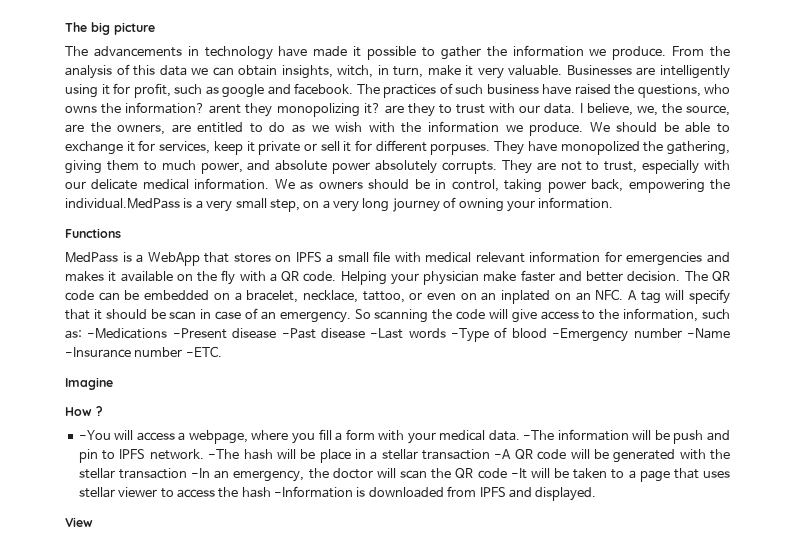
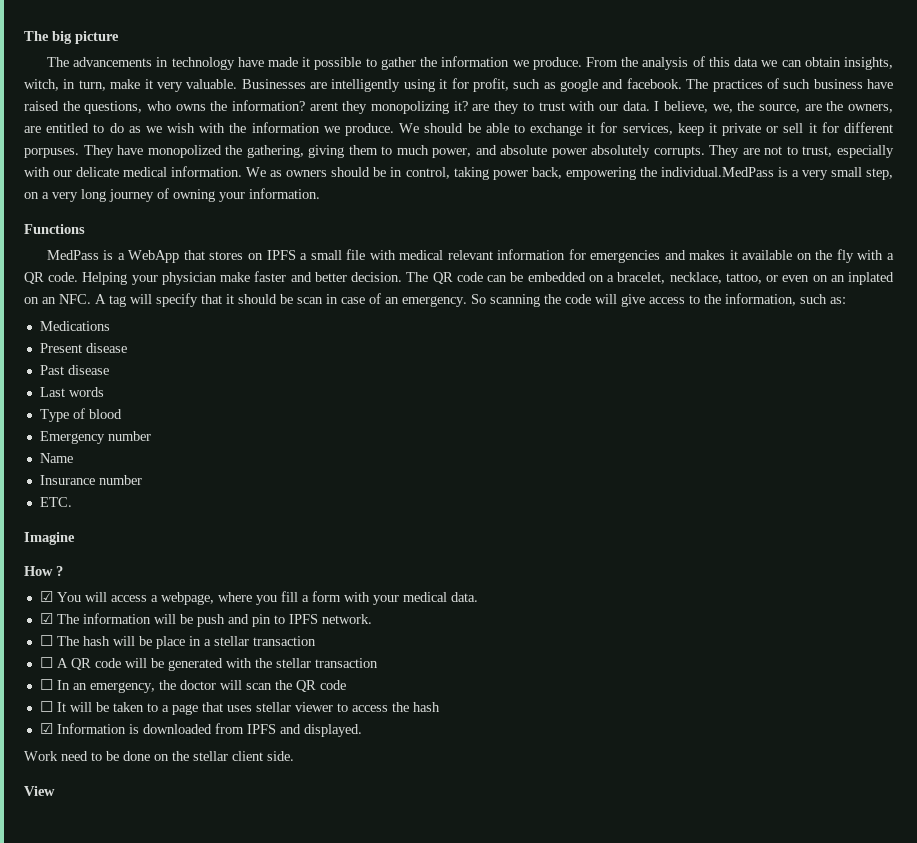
- So scanning the code will give access to the information, such as: -Medications -Present disease -Past disease -Last words -Type of blood -Emergency number -Name -Insurance number -ETC.
+ So scanning the code will give access to the information, such as:
+ Medications
+ Present disease
+ Past disease
+ Last words
+ Type of blood
+ Emergency number
+ Name
+ Insurance number
+ ETC.
- -You will access a webpage, where you fill a form with your medical data. -The information will be push and pin to IPFS network. -The hash will be place in a stellar transaction -A QR code will be generated with the stellar transaction -In an emergency, the doctor will scan the QR code -It will be taken to a page that uses stellar viewer to access the hash -Information is downloaded from IPFS and displayed.
+ ☑ You will access a webpage, where you fill a form with your medical data.
+ ☑ The information will be push and pin to IPFS network.
+ ☐ The hash will be place in a stellar transaction
+ ☐ A QR code will be generated with the stellar transaction
+ ☐ In an emergency, the doctor will scan the QR code
+ ☐ It will be taken to a page that uses stellar viewer to access the hash
+ ☑ Information is downloaded from IPFS and displayed.
+ Work need to be done on the stellar client side.

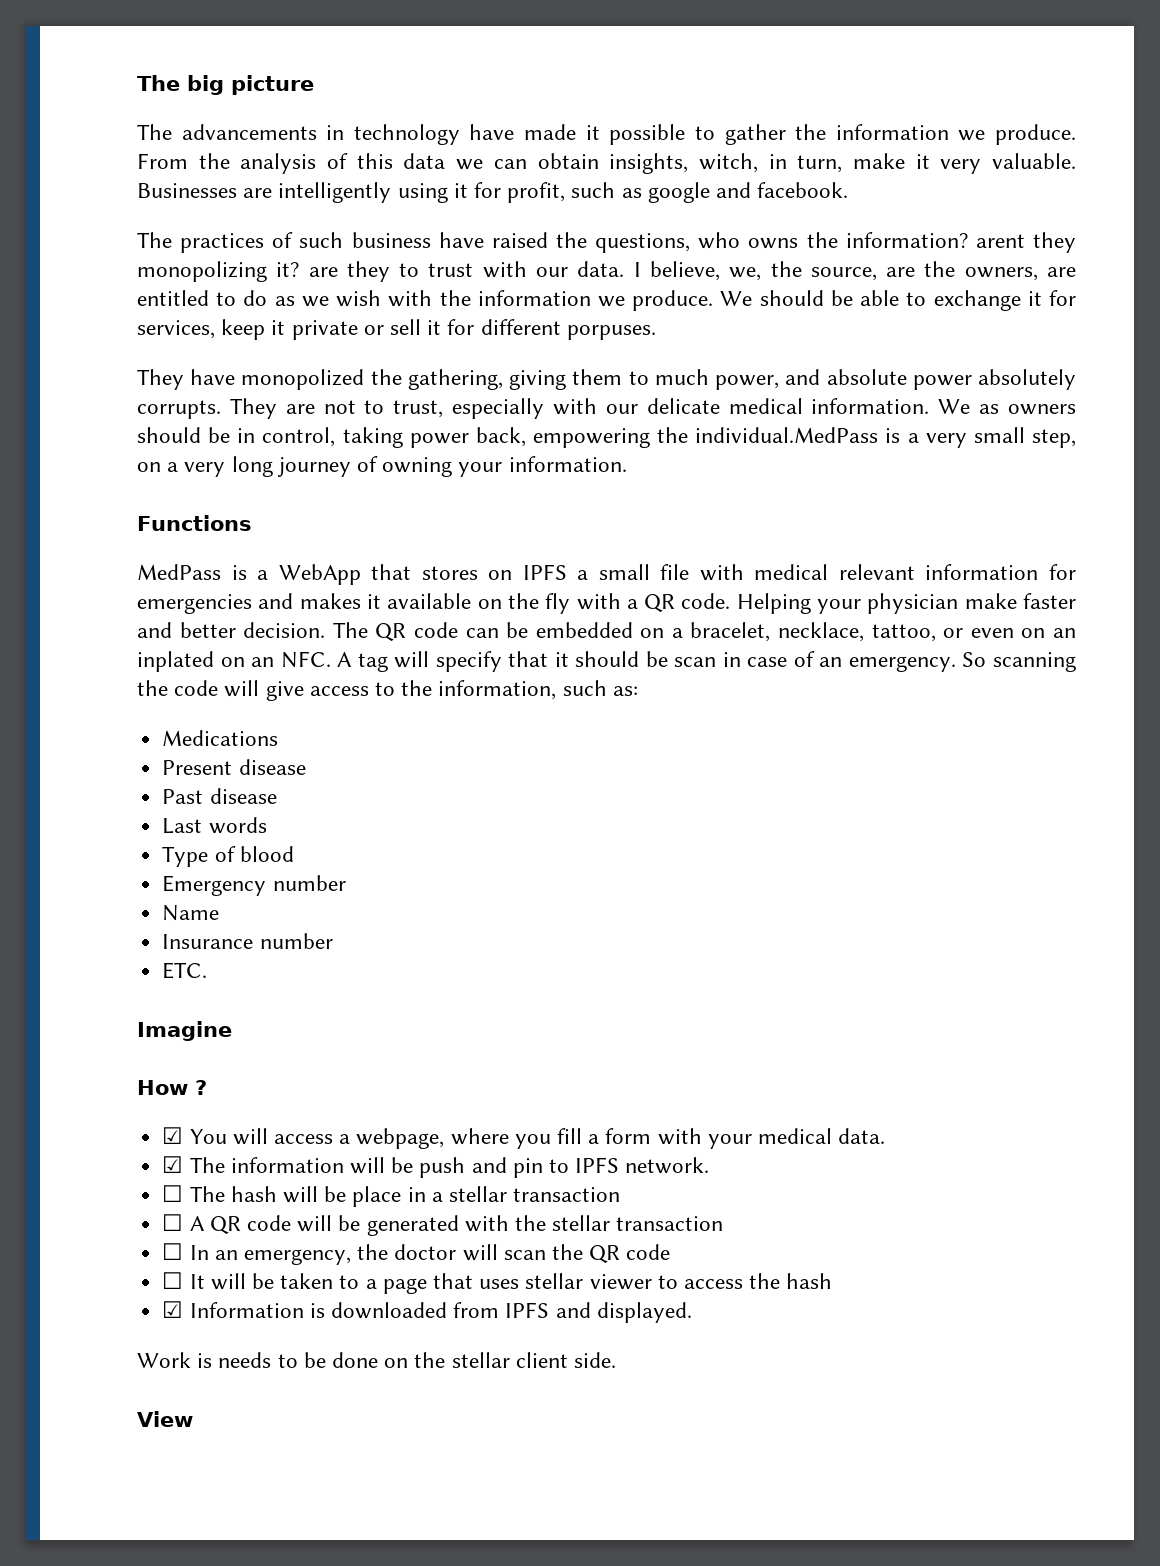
- Businesses are intelligently using it for profit, such as google and facebook. The practices of such business have raised the questions, who owns the information? arent they monopolizing it? are they to trust with our data.
+ Businesses are intelligently using it for profit, such as google and facebook.
+ The practices of such business have raised the questions, who owns the information? arent they monopolizing it? are they to trust with our data.
- We should be able to exchange it for services, keep it private or sell it for different porpuses. They have monopolized the gathering, giving them to much power, and absolute power absolutely corrupts.
+ We should be able to exchange it for services, keep it private or sell it for different porpuses.
+ They have monopolized the gathering, giving them to much power, and absolute power absolutely corrupts.
- Work need to be done on the stellar client side.
+ Work is needs to be done on the stellar client side.

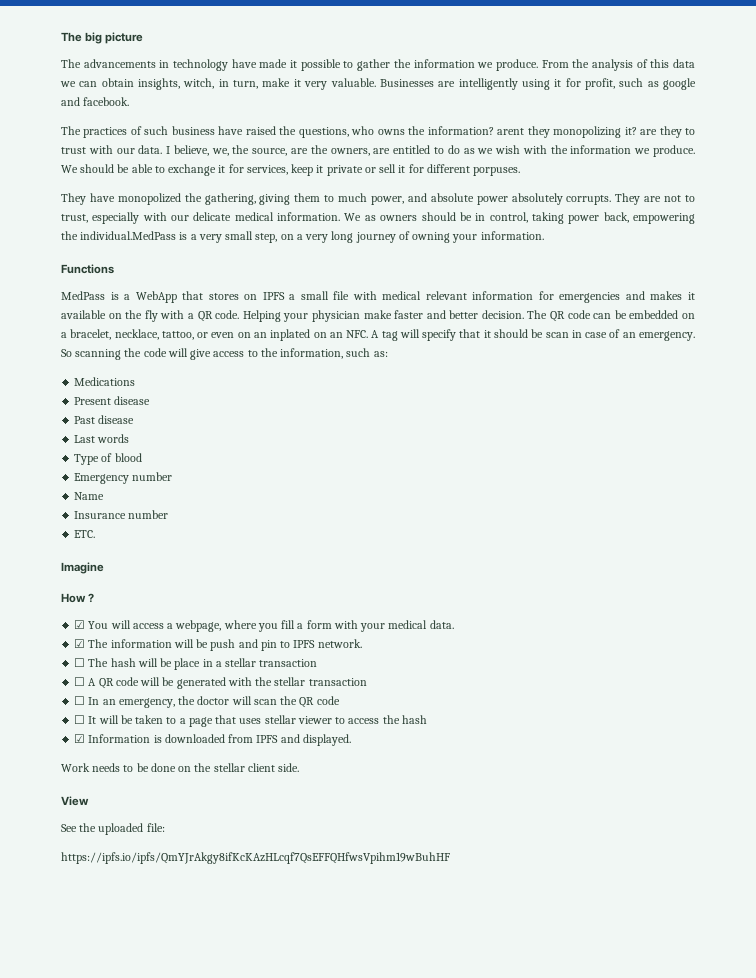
- Work is needs to be done on the stellar client side.
+ Work needs to be done on the stellar client side.
+ See the uploaded file:
+ https://ipfs.io/ipfs/QmYJrAkgy8ifKcKAzHLcqf7QsEFFQHfwsVpihm19wBuhHF

